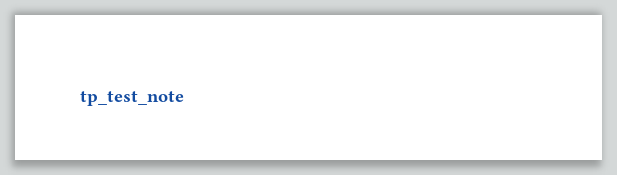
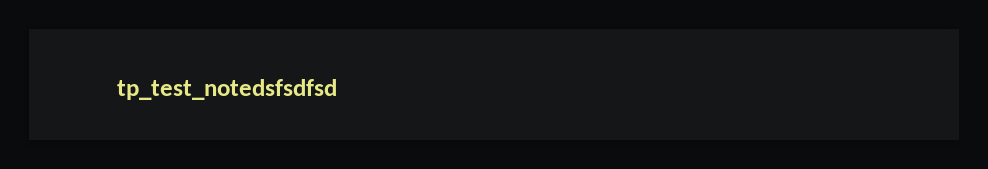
- tp_test_note
+ tp_test_notedsfsdfsd

